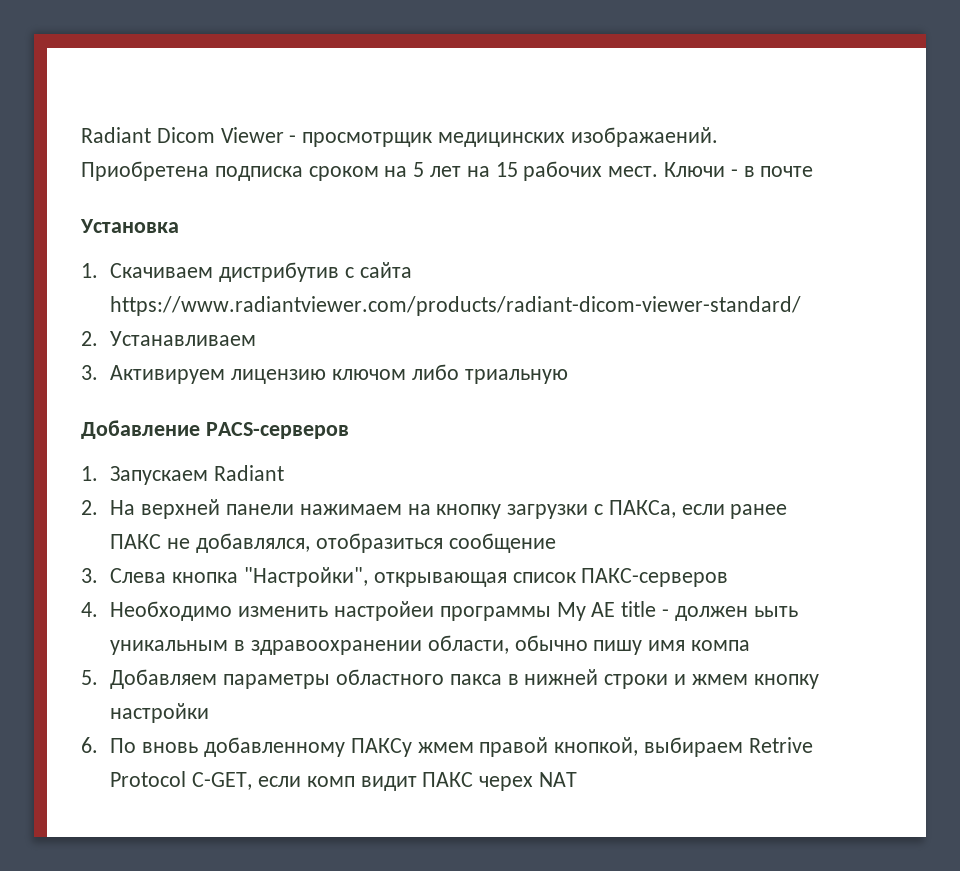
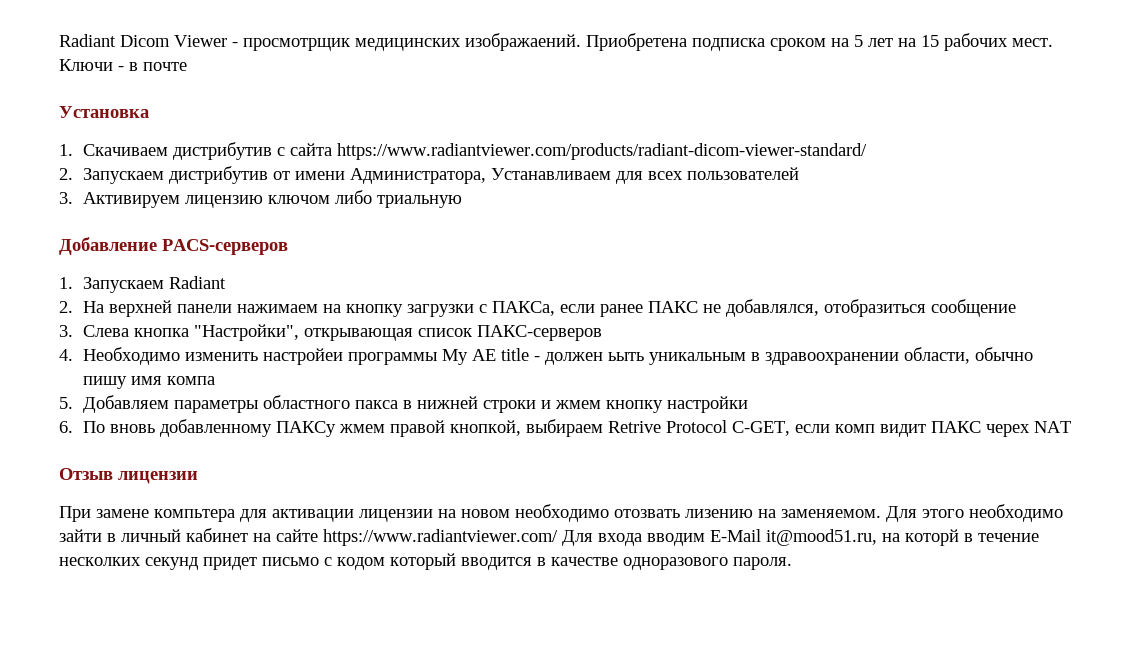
- 2. Устанавливаем
+ 2. Запускаем дистрибутив от имени Администратора, Устанавливаем для всех пользователей
+ Отзыв лицензии
+ При замене компьтера для активации лицензии на новом необходимо отозвать лизению на заменяемом. Для этого необходимо зайти в личный кабинет на сайте https://www.radiantviewer.com/ Для входа вводим E-Mail it@mood51.ru, на которй в течение несколких секунд придет письмо с кодом который вводится в качестве одноразового пароля.

